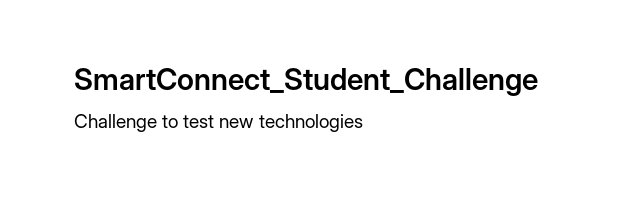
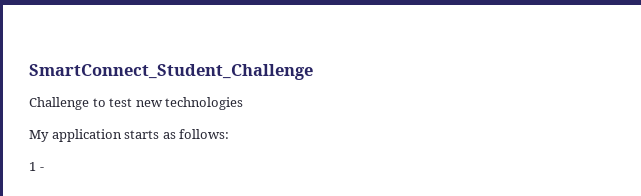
+ My application starts as follows:
+ 1 -

